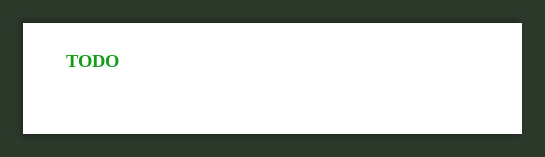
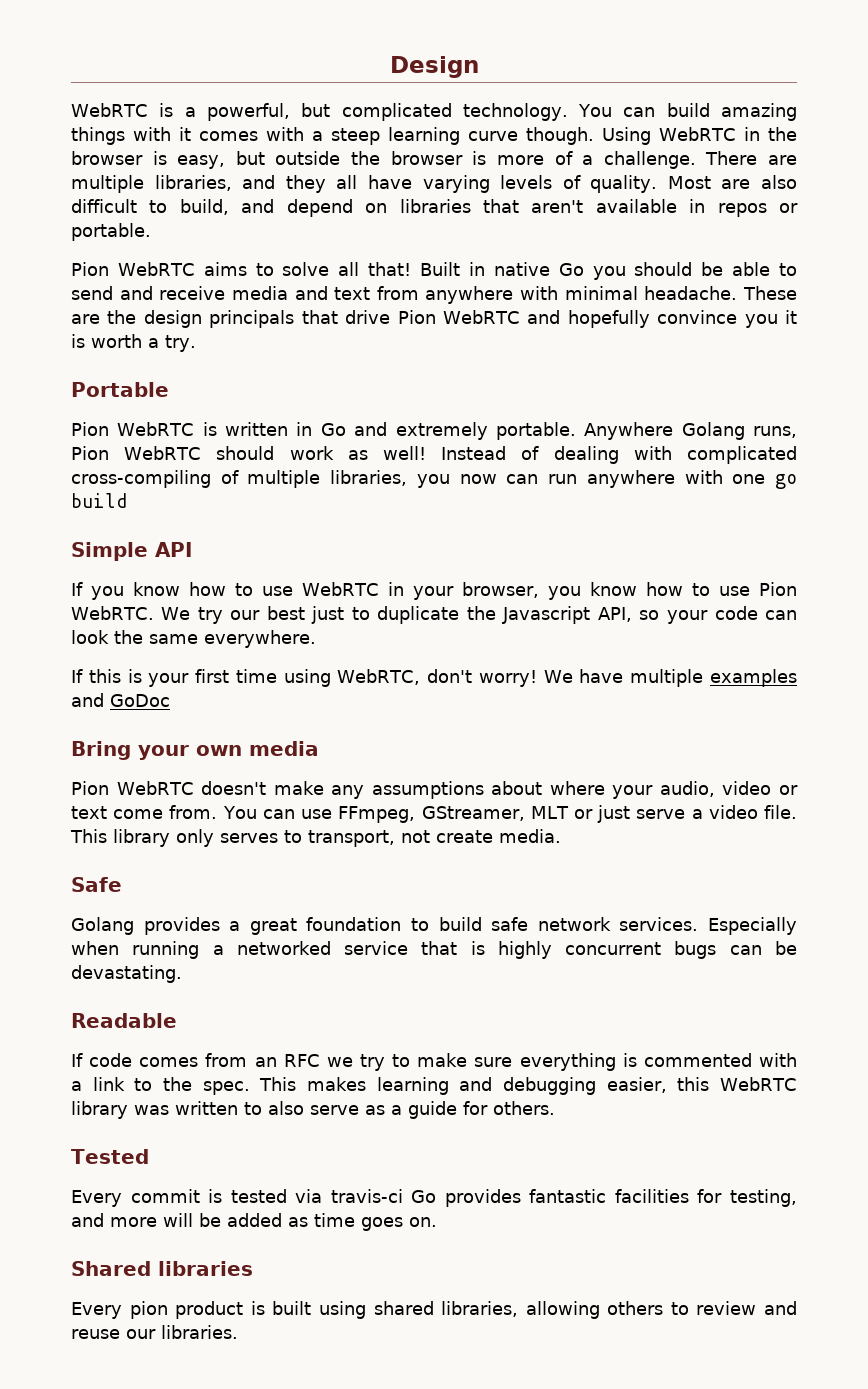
- TODO
+ Design
+ WebRTC is a powerful, but complicated technology. You can build amazing things with it comes with a steep learning curve though. Using WebRTC in the browser is easy, but outside the browser is more of a challenge. There are multiple libraries, and they all have varying levels of quality. Most are also difficult to build, and depend on libraries that aren't available in repos or portable.
+ Pion WebRTC aims to solve all that! Built in native Go you should be able to send and receive media and text from anywhere with minimal headache. These are the design principals that drive Pion WebRTC and hopefully convince you it is worth a try.
+ Portable
+ Pion WebRTC is written in Go and extremely portable. Anywhere Golang runs, Pion WebRTC should work as well! Instead of dealing with complicated cross-compiling of multiple libraries, you now can run anywhere with one go build
+ Simple API
+ If you know how to use WebRTC in your browser, you know how to use Pion WebRTC. We try our best just to duplicate the Javascript API, so your code can look the same everywhere.
+ If this is your first time using WebRTC, don't worry! We have multiple examples and GoDoc
+ Bring your own media
+ Pion WebRTC doesn't make any assumptions about where your audio, video or text come from. You can use FFmpeg, GStreamer, MLT or just serve a video file. This library only serves to transport, not create media.
+ Safe
+ Golang provides a great foundation to build safe network services. Especially when running a networked service that is highly concurrent bugs can be devastating.
+ Readable
+ If code comes from an RFC we try to make sure everything is commented with a link to the spec. This makes learning and debugging easier, this WebRTC library was written to also serve as a guide for others.
+ Tested
+ Every commit is tested via travis-ci Go provides fantastic facilities for testing, and more will be added as time goes on.
+ Shared libraries
+ Every pion product is built using shared libraries, allowing others to review and reuse our libraries.

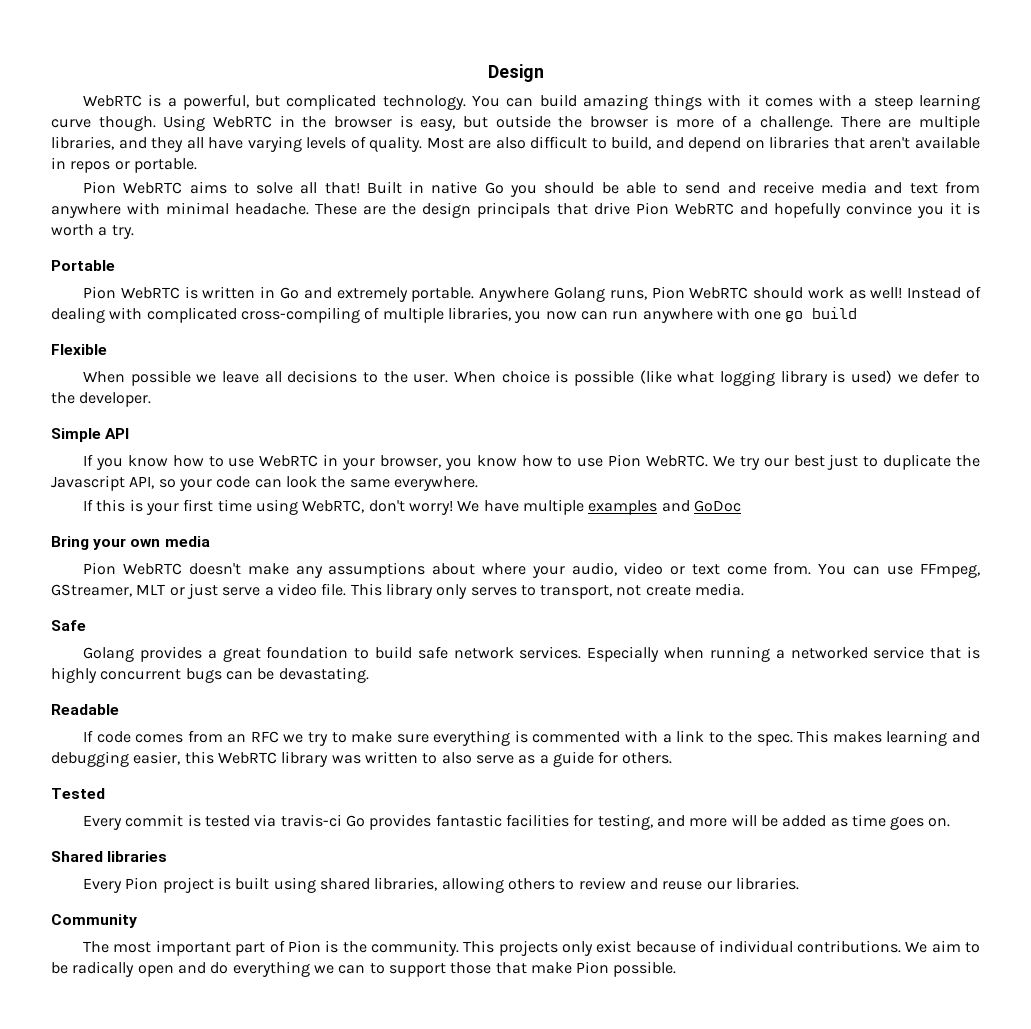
+ Flexible
+ When possible we leave all decisions to the user. When choice is possible (like what logging library is used) we defer to the developer.
- Every pion product is built using shared libraries, allowing others to review and reuse our libraries.
+ Every Pion project is built using shared libraries, allowing others to review and reuse our libraries.
+ Community
+ The most important part of Pion is the community. This projects only exist because of individual contributions. We aim to be radically open and do everything we can to support those that make Pion possible.

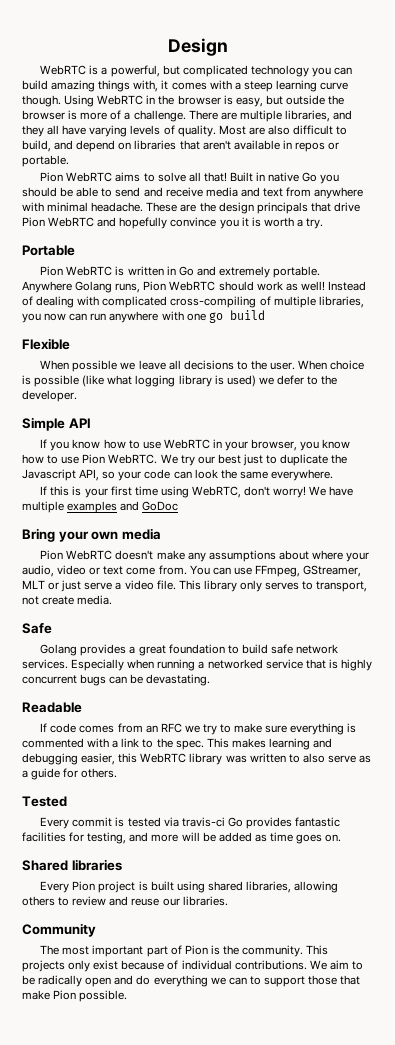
- WebRTC is a powerful, but complicated technology. You can build amazing things with it comes with a steep learning curve though.
+ WebRTC is a powerful, but complicated technology you can build amazing things with, it comes with a steep learning curve though.

